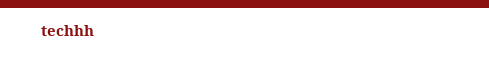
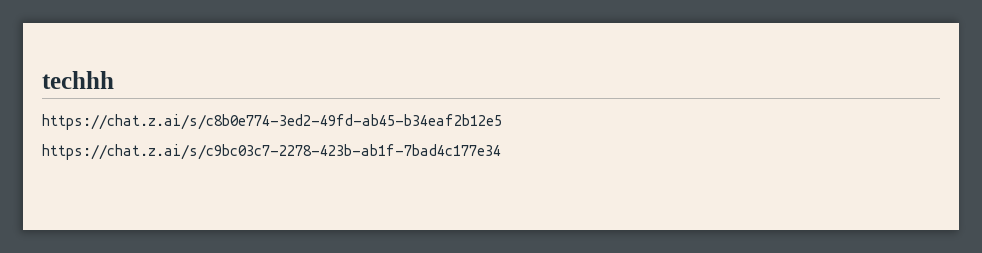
+ https://chat.z.ai/s/c8b0e774-3ed2-49fd-ab45-b34eaf2b12e5
+ https://chat.z.ai/s/c9bc03c7-2278-423b-ab1f-7bad4c177e34

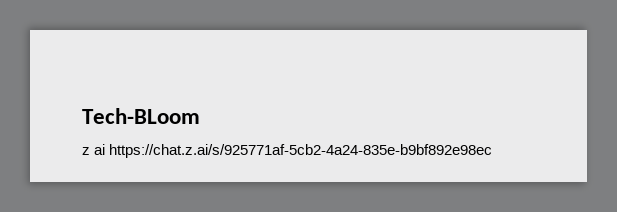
- techhh
- https://chat.z.ai/s/c8b0e774-3ed2-49fd-ab45-b34eaf2b12e5
- https://chat.z.ai/s/c9bc03c7-2278-423b-ab1f-7bad4c177e34
+ Tech-BLoom
+ z ai https://chat.z.ai/s/925771af-5cb2-4a24-835e-b9bf892e98ec

